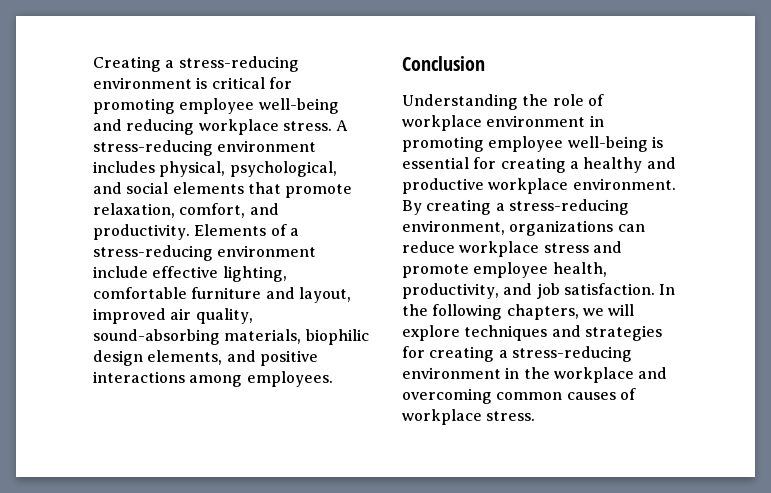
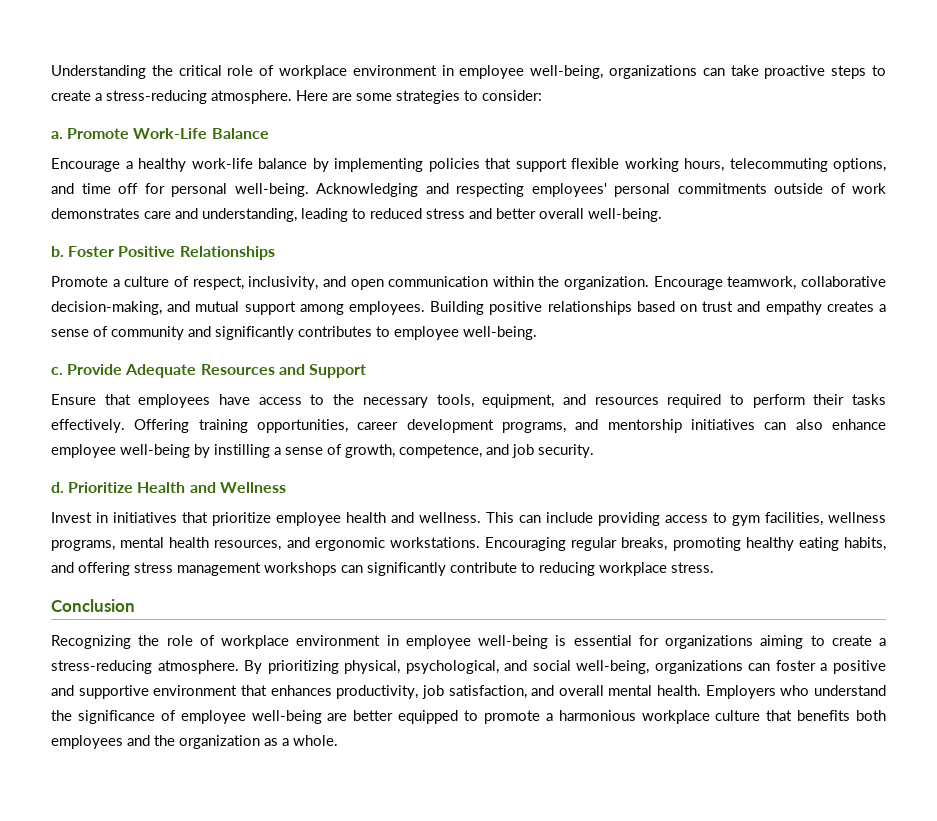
- Creating a stress-reducing environment is critical for promoting employee well-being and reducing workplace stress. A stress-reducing environment includes physical, psychological, and social elements that promote relaxation, comfort, and productivity. Elements of a stress-reducing environment include effective lighting, comfortable furniture and layout, improved air quality, sound-absorbing materials, biophilic design elements, and positive interactions among employees.
+ Understanding the critical role of workplace environment in employee well-being, organizations can take proactive steps to create a stress-reducing atmosphere. Here are some strategies to consider:
+ a. Promote Work-Life Balance
+ Encourage a healthy work-life balance by implementing policies that support flexible working hours, telecommuting options, and time off for personal well-being. Acknowledging and respecting employees' personal commitments outside of work demonstrates care and understanding, leading to reduced stress and better overall well-being.
+ b. Foster Positive Relationships
+ Promote a culture of respect, inclusivity, and open communication within the organization. Encourage teamwork, collaborative decision-making, and mutual support among employees. Building positive relationships based on trust and empathy creates a sense of community and significantly contributes to employee well-being.
+ c. Provide Adequate Resources and Support
+ Ensure that employees have access to the necessary tools, equipment, and resources required to perform their tasks effectively. Offering training opportunities, career development programs, and mentorship initiatives can also enhance employee well-being by instilling a sense of growth, competence, and job security.
+ d. Prioritize Health and Wellness
+ Invest in initiatives that prioritize employee health and wellness. This can include providing access to gym facilities, wellness programs, mental health resources, and ergonomic workstations. Encouraging regular breaks, promoting healthy eating habits, and offering stress management workshops can significantly contribute to reducing workplace stress.
- Understanding the role of workplace environment in promoting employee well-being is essential for creating a healthy and productive workplace environment. By creating a stress-reducing environment, organizations can reduce workplace stress and promote employee health, productivity, and job satisfaction. In the following chapters, we will explore techniques and strategies for creating a stress-reducing environment in the workplace and overcoming common causes of workplace stress.
+ Recognizing the role of workplace environment in employee well-being is essential for organizations aiming to create a stress-reducing atmosphere. By prioritizing physical, psychological, and social well-being, organizations can foster a positive and supportive environment that enhances productivity, job satisfaction, and overall mental health. Employers who understand the significance of employee well-being are better equipped to promote a harmonious workplace culture that benefits both employees and the organization as a whole.

